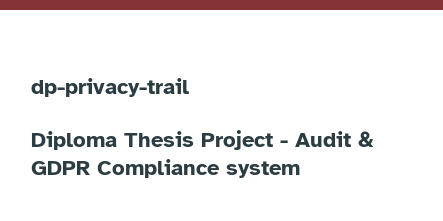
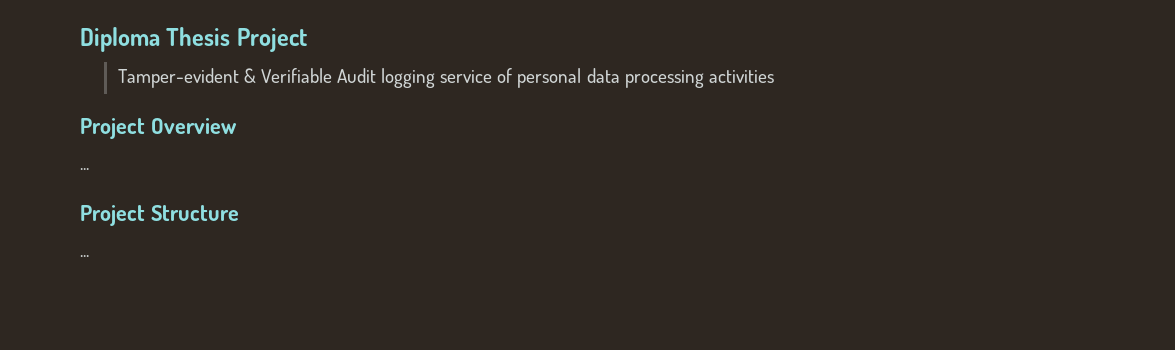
- dp-privacy-trail
- Diploma Thesis Project - Audit & GDPR Compliance system
+ Diploma Thesis Project
+ Tamper-evident & Verifiable Audit logging service of personal data processing activities
+ Project Overview
+ ...
+ Project Structure
+ ...

